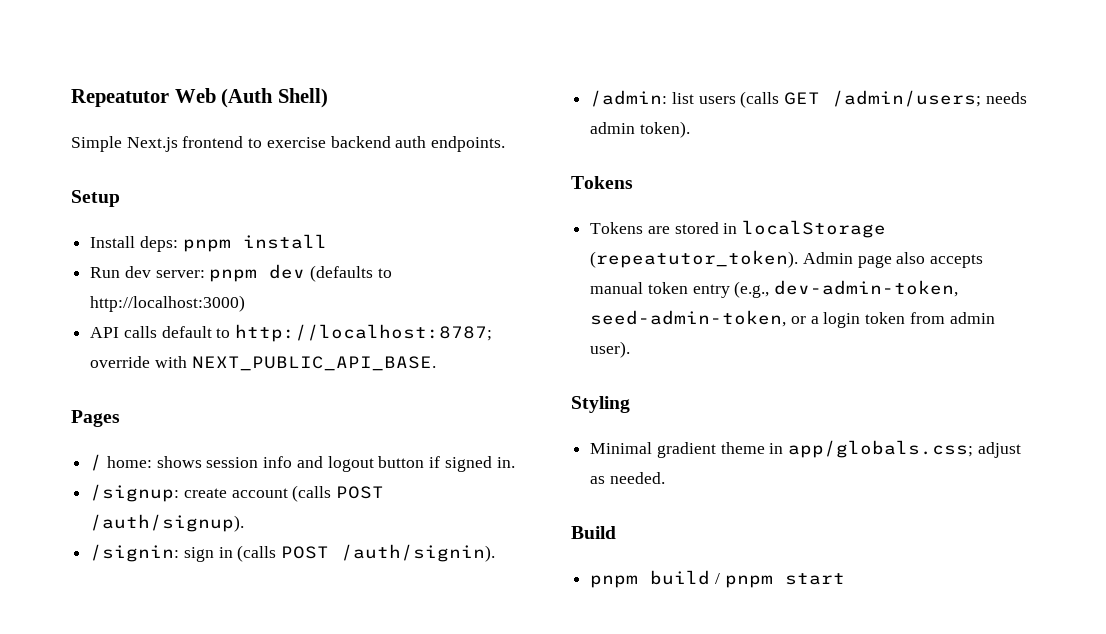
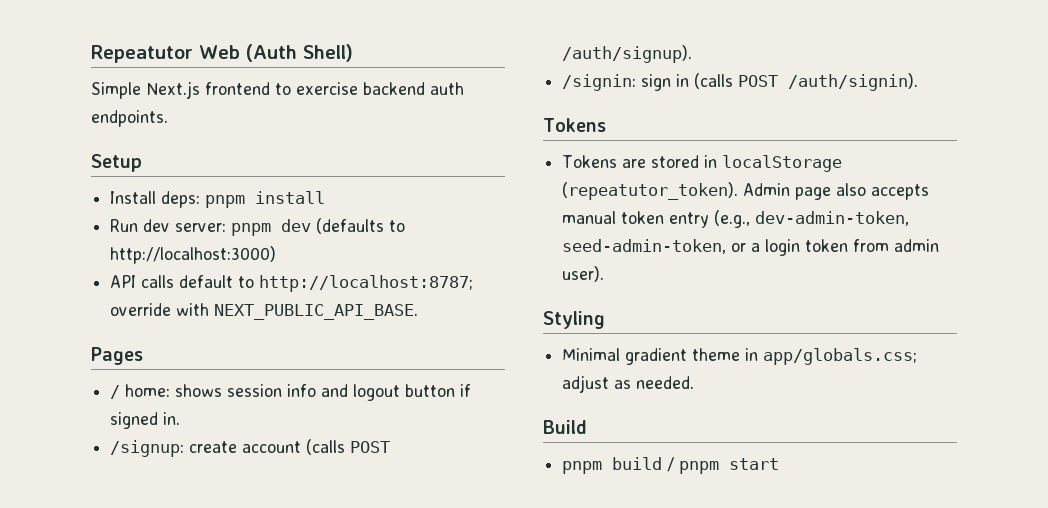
- /admin: list users (calls GET /admin/users; needs admin token).

